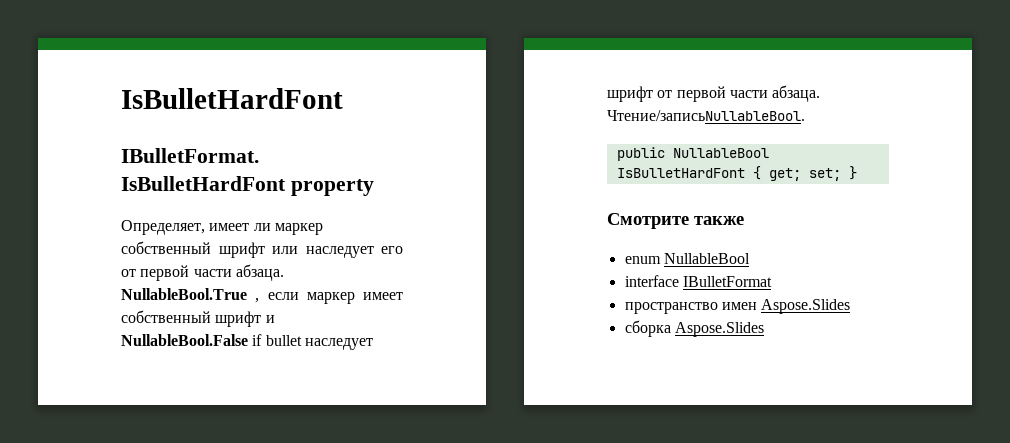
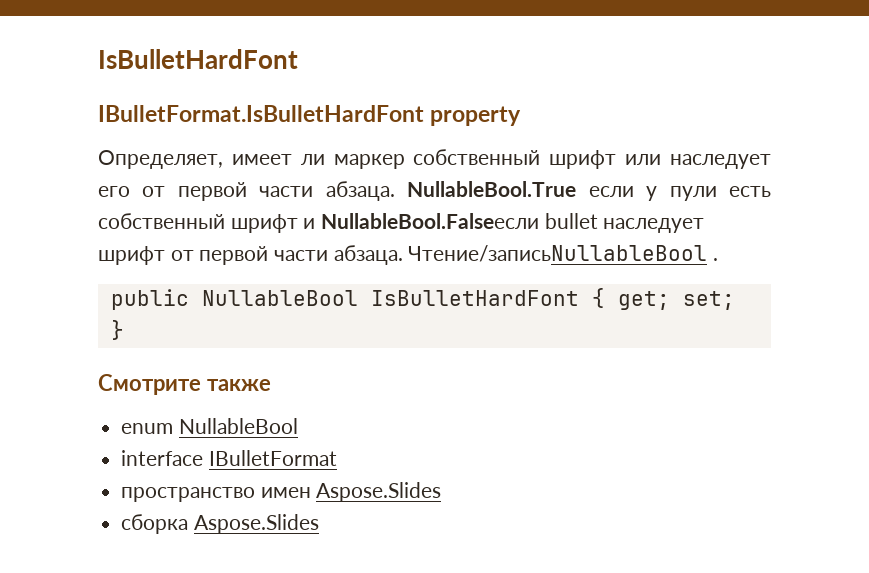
- NullableBool.True , если маркер имеет собственный шрифт и NullableBool.False if bullet наследует шрифт от первой части абзаца.
+ NullableBool.True если у пули есть собственный шрифт и NullableBool.Falseесли bullet наследует шрифт от первой части абзаца.
- Чтение/записьNullableBool.
+ Чтение/записьNullableBool .

